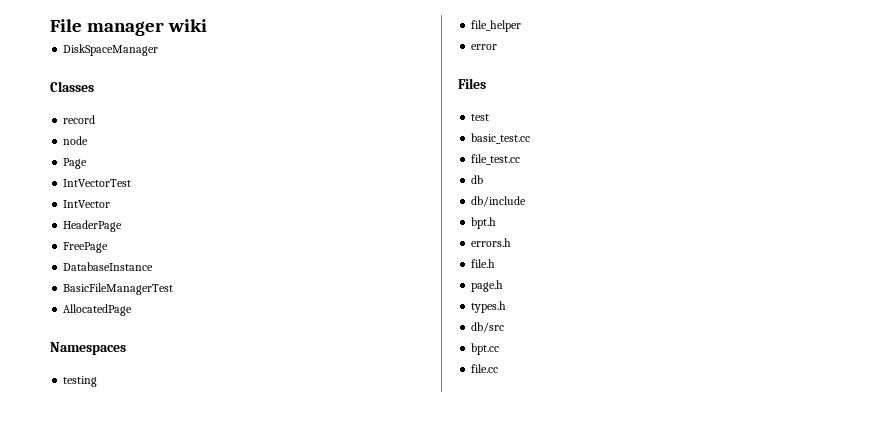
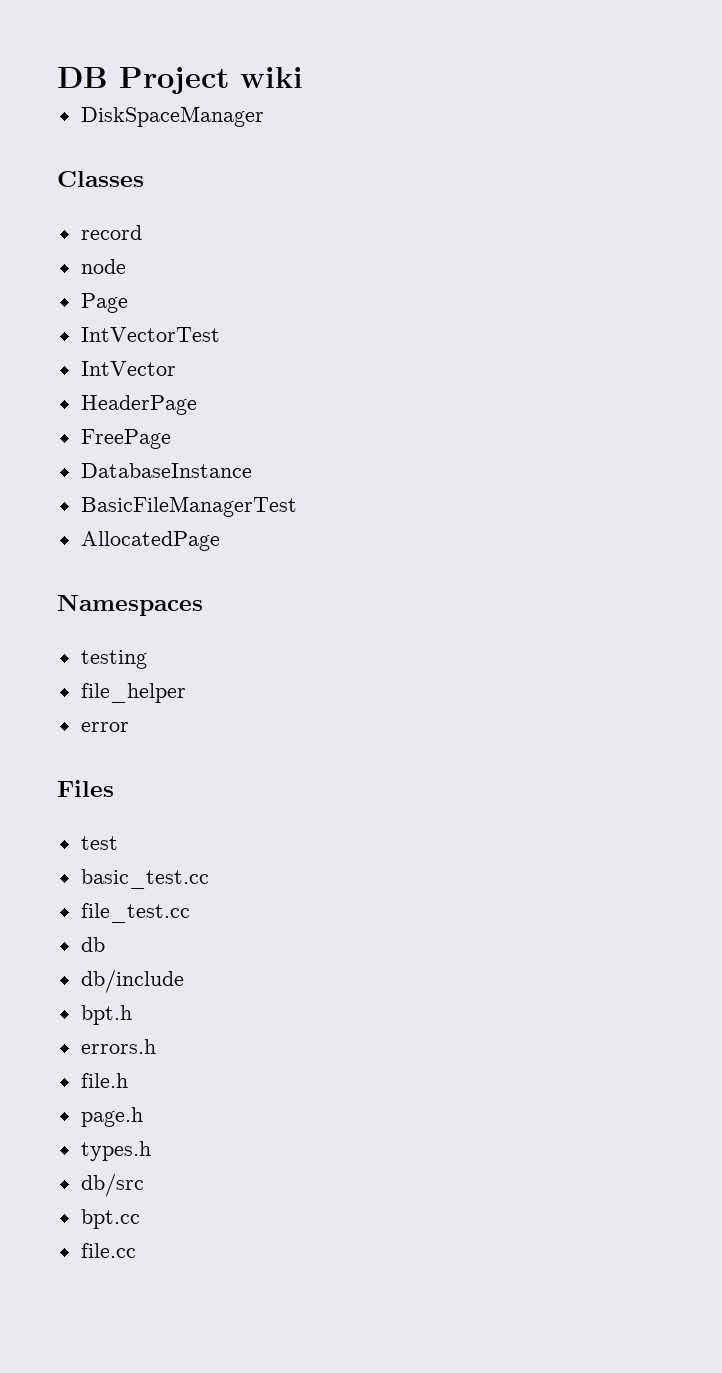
- File manager wiki
+ DB Project wiki

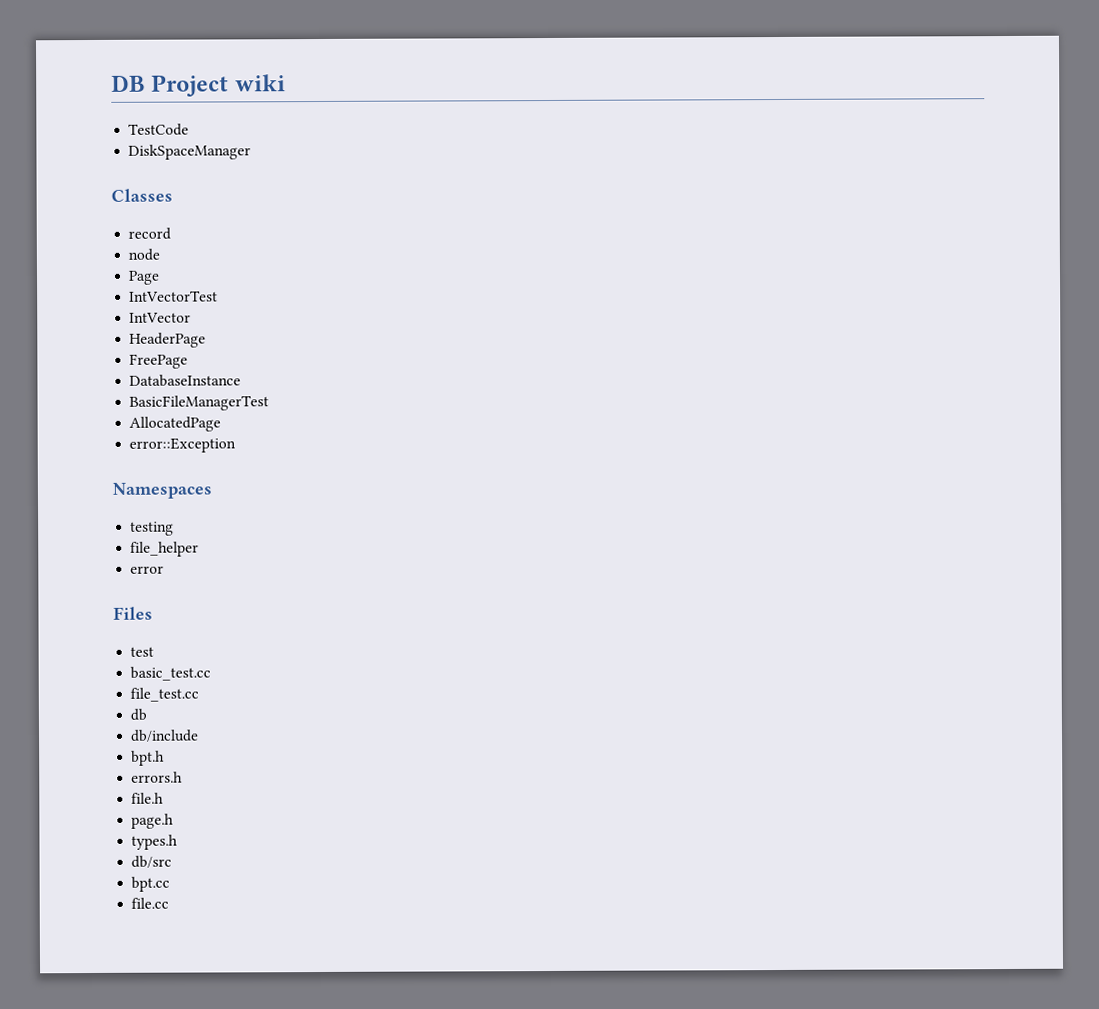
+ TestCode
+ error::Exception

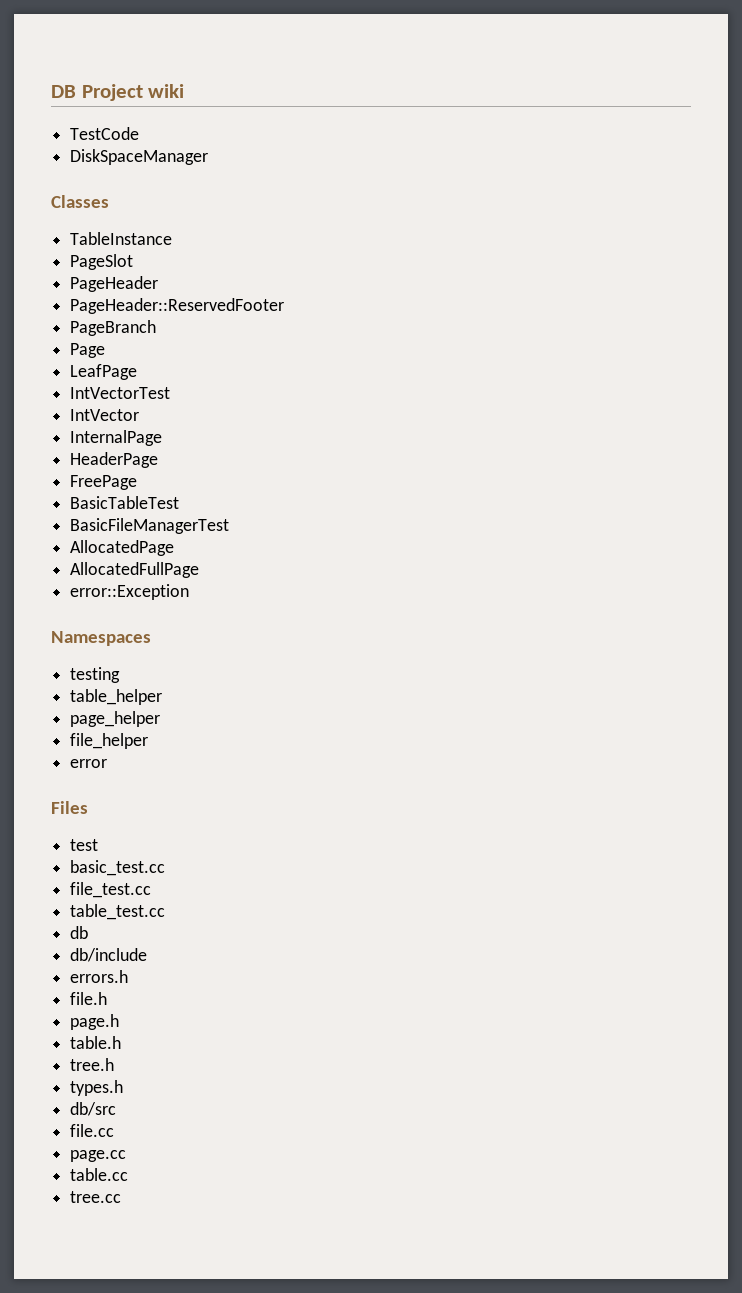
- record
- node
+ TableInstance
+ PageSlot
+ PageHeader
+ PageHeader::ReservedFooter
+ PageBranch
+ LeafPage
+ InternalPage
- DatabaseInstance
+ BasicTableTest
+ AllocatedFullPage
+ table_helper
+ page_helper
+ table_test.cc
- bpt.h
+ table.h
+ tree.h
- bpt.cc
  file.cc
+ page.cc
+ table.cc
+ tree.cc

